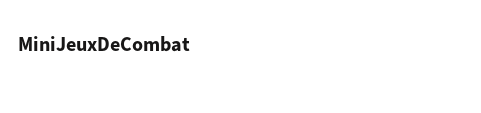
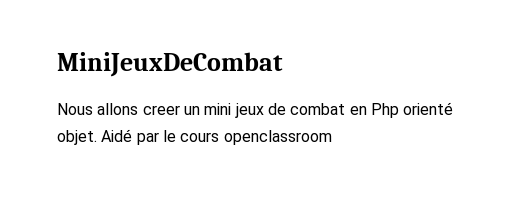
+ Nous allons creer un mini jeux de combat en Php orienté objet. Aidé par le cours openclassroom

